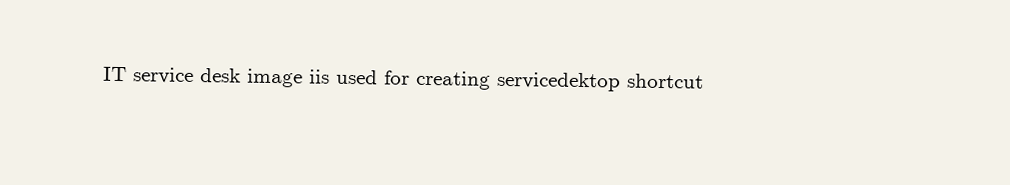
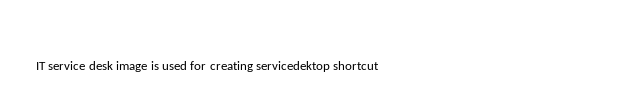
- IT service desk image iis used for creating servicedektop shortcut
+ IT service desk image is used for creating servicedektop shortcut

